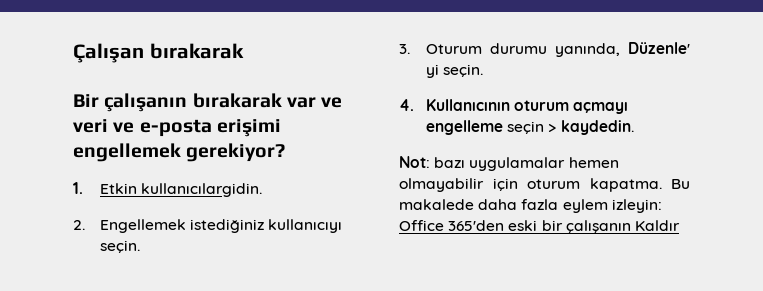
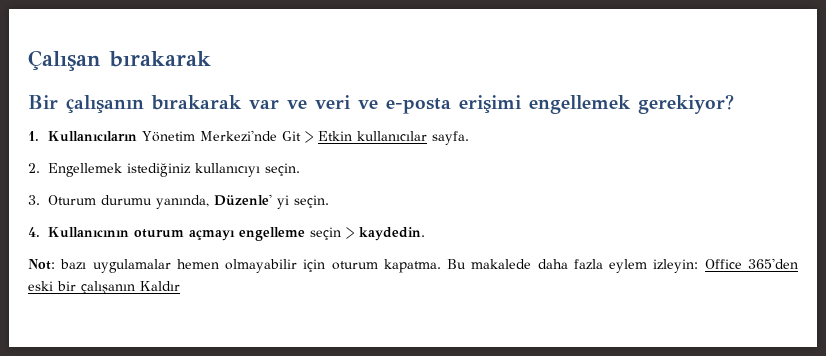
- 1. Etkin kullanıcılargidin.
+ 1. Kullanıcıların Yönetim Merkezi'nde Git > Etkin kullanıcılar sayfa.

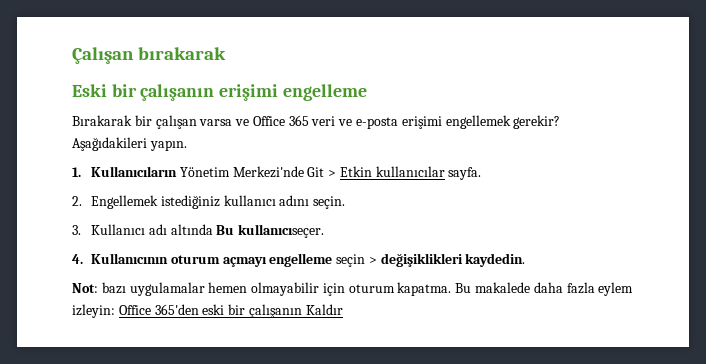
- Bir çalışanın bırakarak var ve veri ve e-posta erişimi engellemek gerekiyor?
+ Eski bir çalışanın erişimi engelleme
+ Bırakarak bir çalışan varsa ve Office 365 veri ve e-posta erişimi engellemek gerekir? Aşağıdakileri yapın.
- 2. Engellemek istediğiniz kullanıcıyı seçin.
+ 2. Engellemek istediğiniz kullanıcı adını seçin.
- 3. Oturum durumu yanında, Düzenle' yi seçin.
+ 3. Kullanıcı adı altında Bu kullanıcıseçer.
- 4. Kullanıcının oturum açmayı engelleme seçin > kaydedin.
+ 4. Kullanıcının oturum açmayı engelleme seçin > değişiklikleri kaydedin.

